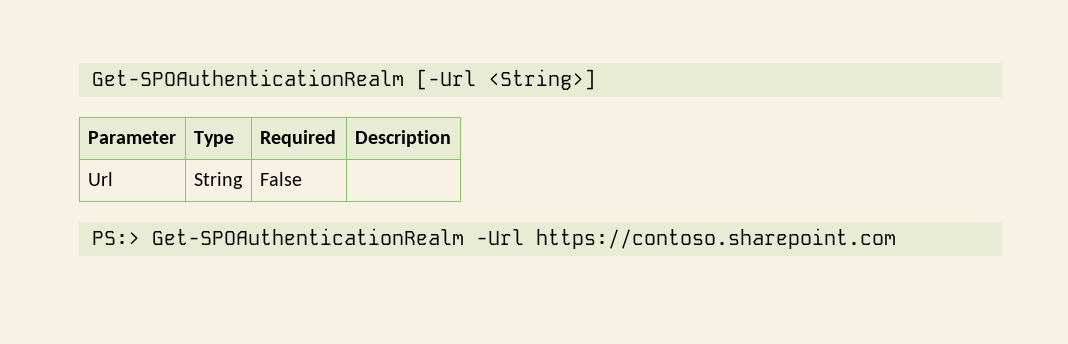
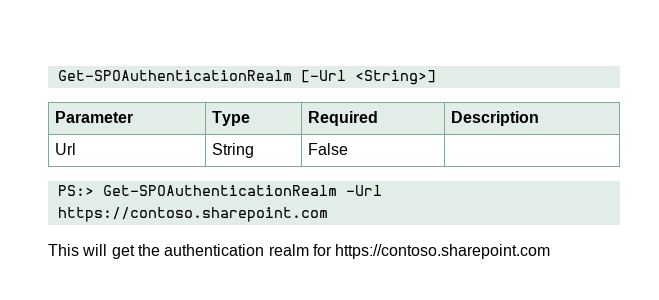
+ This will get the authentication realm for https://contoso.sharepoint.com

